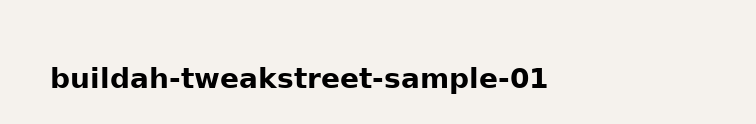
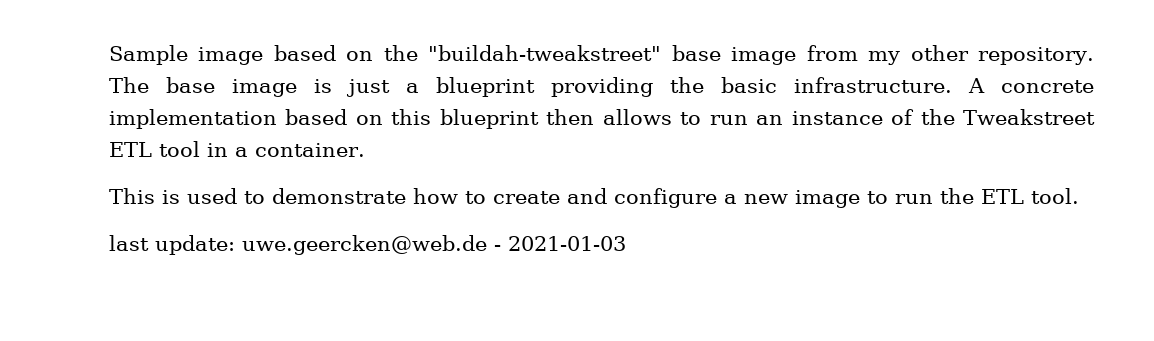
- buildah-tweakstreet-sample-01
+ Sample image based on the "buildah-tweakstreet" base image from my other repository. The base image is just a blueprint providing the basic infrastructure. A concrete implementation based on this blueprint then allows to run an instance of the Tweakstreet ETL tool in a container.
+ This is used to demonstrate how to create and configure a new image to run the ETL tool.
+ last update: uwe.geercken@web.de - 2021-01-03

